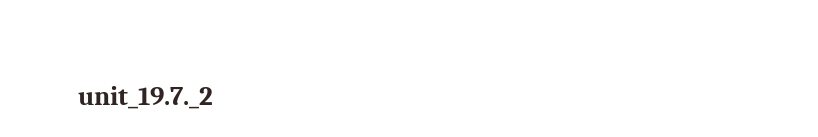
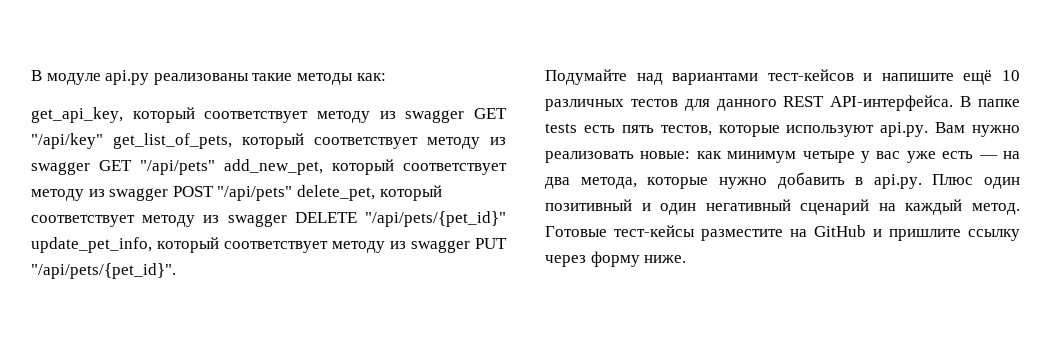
- unit_19.7._2
+ В модуле api.py реализованы такие методы как:
+ get_api_key, который соответствует методу из swagger GET "/api/key" get_list_of_pets, который соответствует методу из swagger GET "/api/pets" add_new_pet, который соответствует методу из swagger POST "/api/pets" delete_pet, который соответствует методу из swagger DELETE "/api/pets/{pet_id}" update_pet_info, который соответствует методу из swagger PUT "/api/pets/{pet_id}".
+ Подумайте над вариантами тест-кейсов и напишите ещё 10 различных тестов для данного REST API-интерфейса. В папке tests есть пять тестов, которые используют api.py. Вам нужно реализовать новые: как минимум четыре у вас уже есть — на два метода, которые нужно добавить в api.py. Плюс один позитивный и один негативный сценарий на каждый метод. Готовые тест-кейсы разместите на GitHub и пришлите ссылку через форму ниже.

